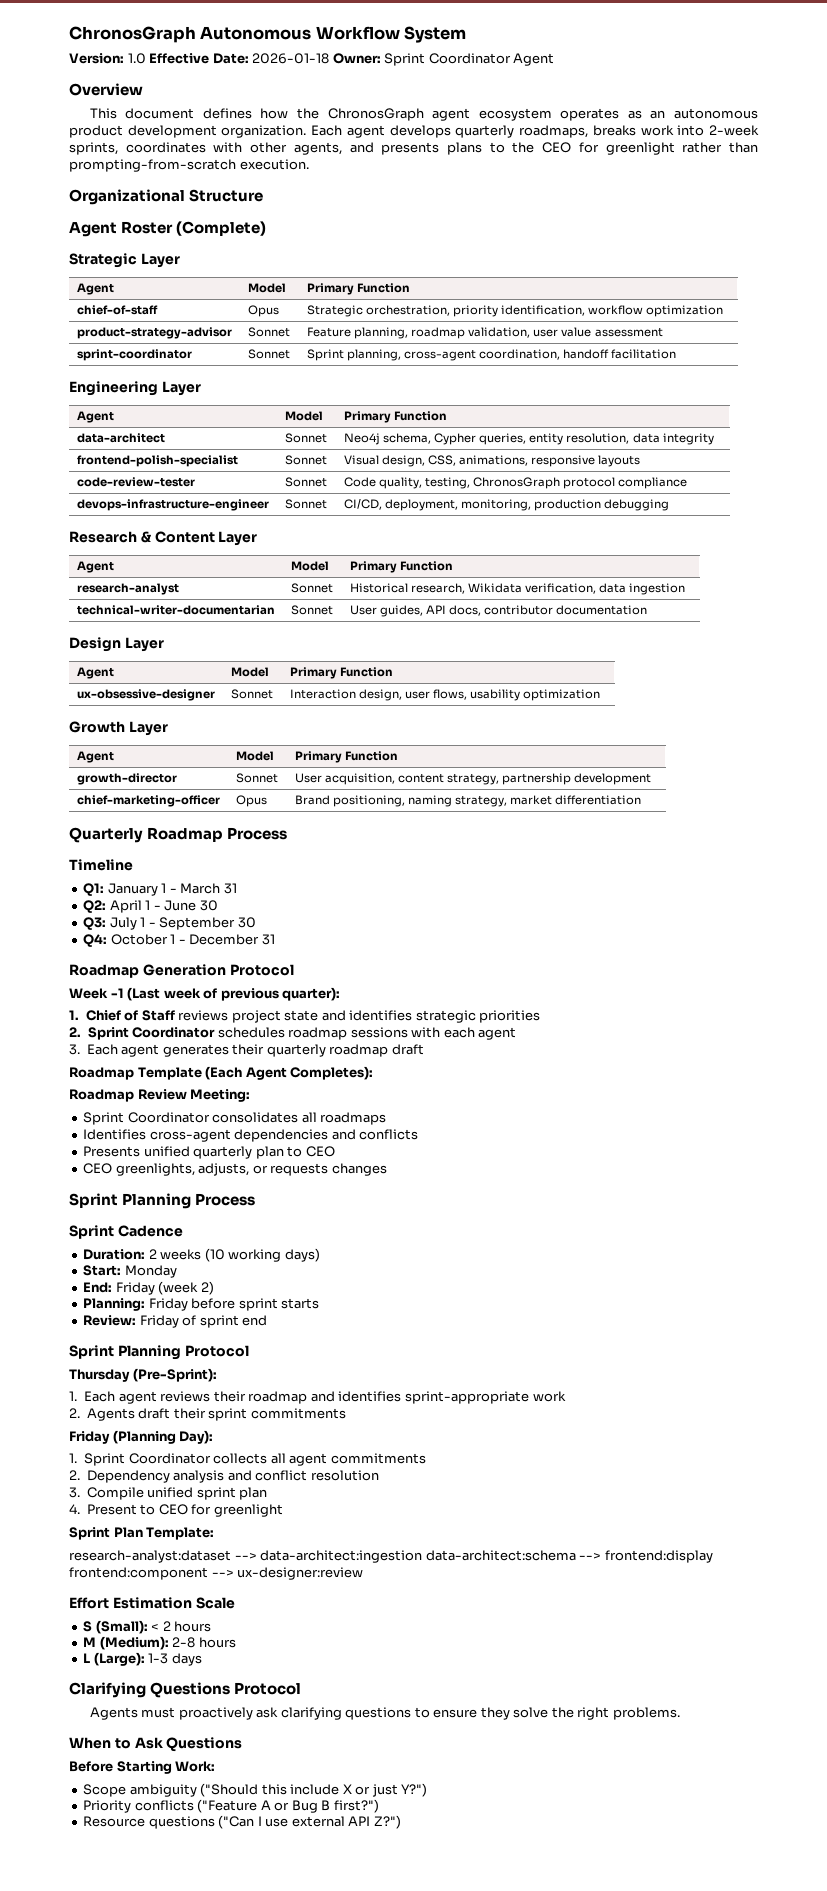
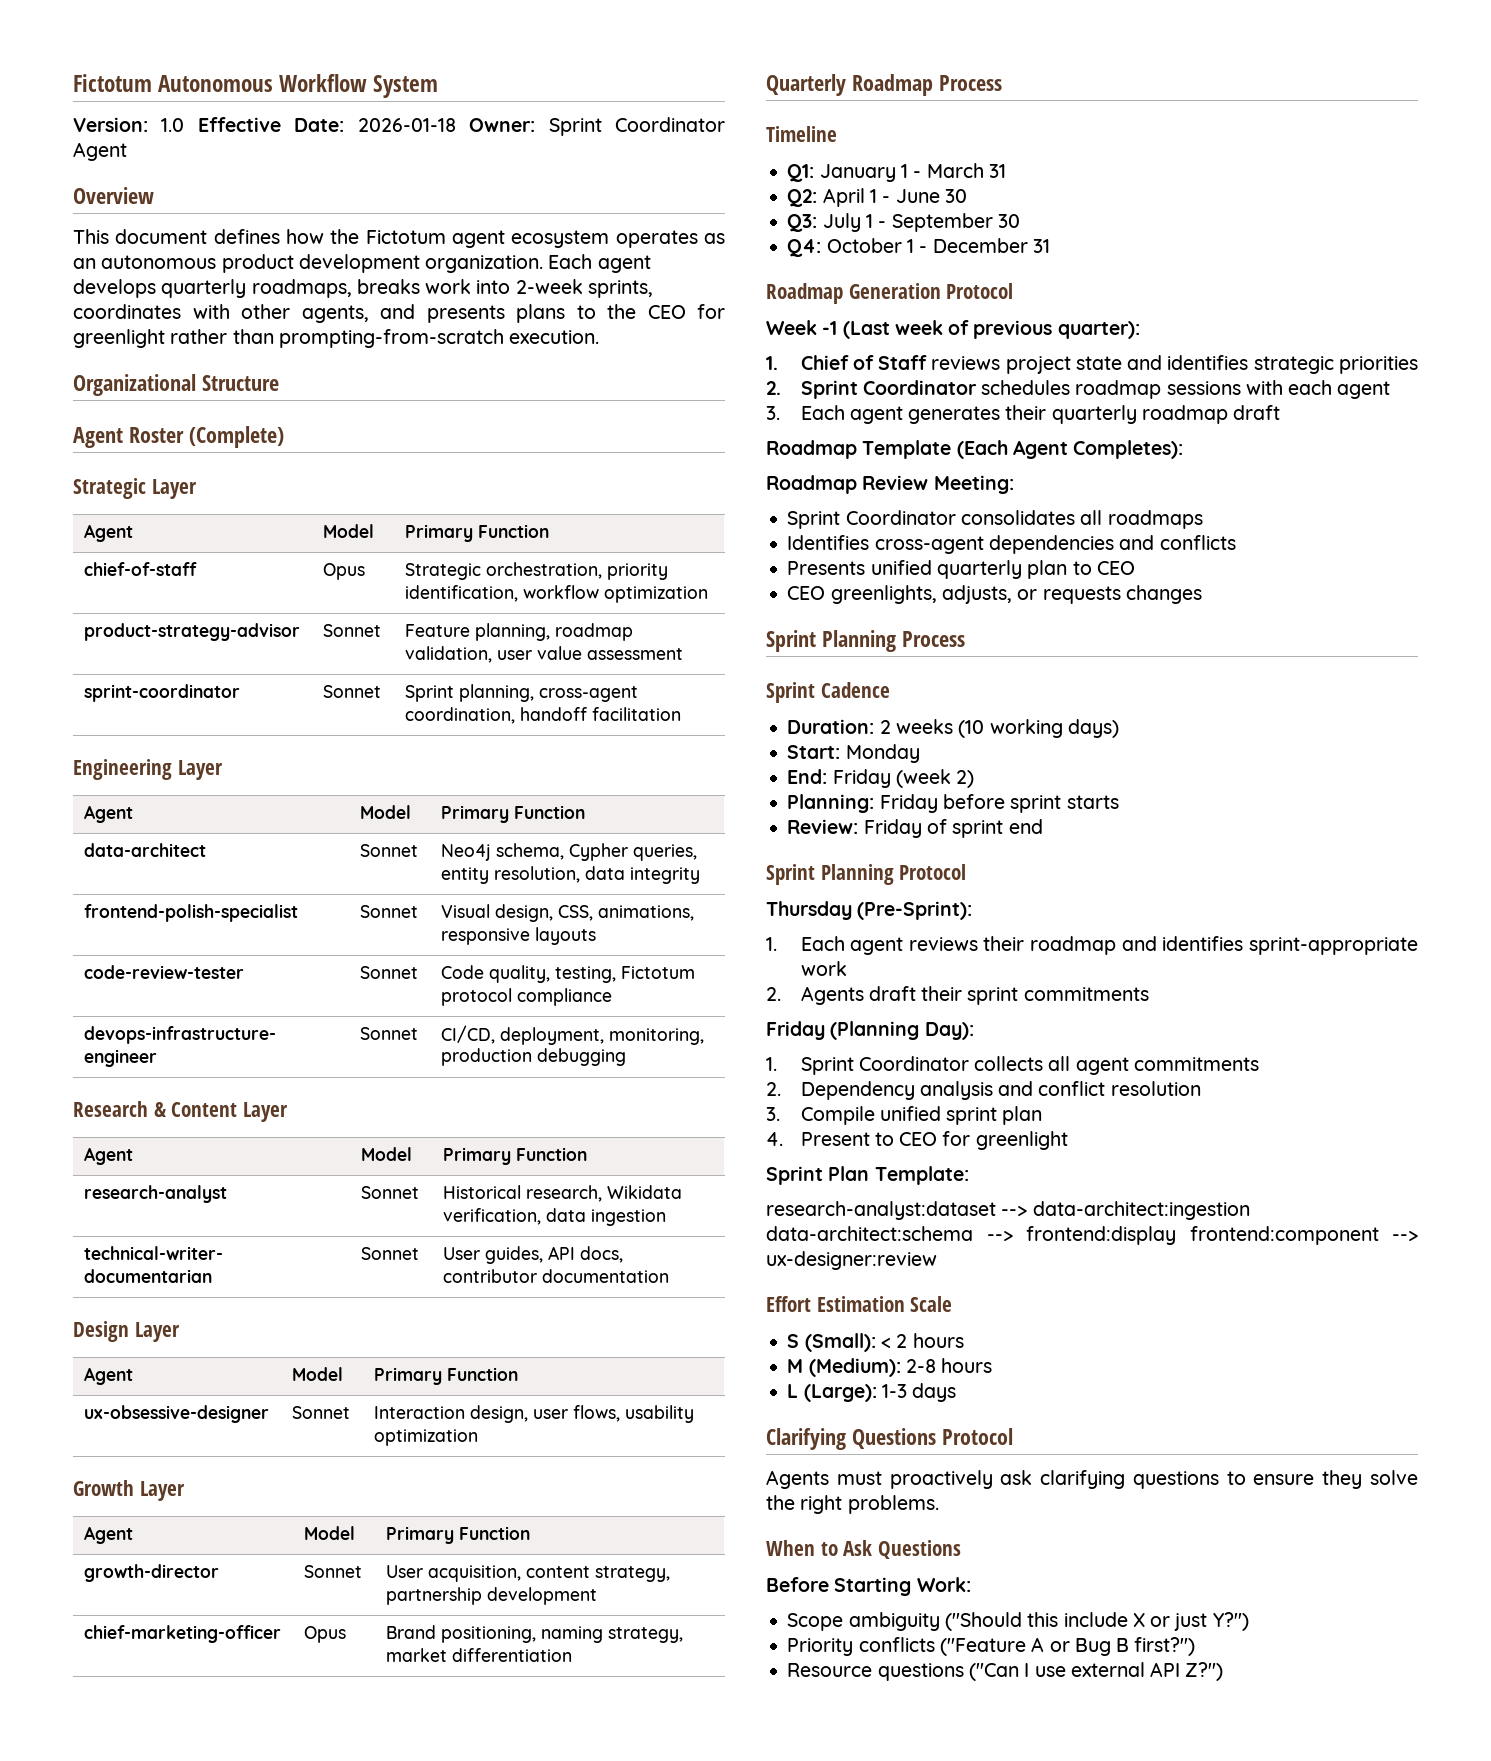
- ChronosGraph Autonomous Workflow System
+ Fictotum Autonomous Workflow System
- This document defines how the ChronosGraph agent ecosystem operates as an autonomous product development organization.
+ This document defines how the Fictotum agent ecosystem operates as an autonomous product development organization.
- code-review-tester | Sonnet | Code quality, testing, ChronosGraph protocol compliance
+ code-review-tester | Sonnet | Code quality, testing, Fictotum protocol compliance

